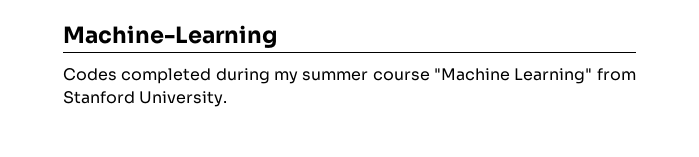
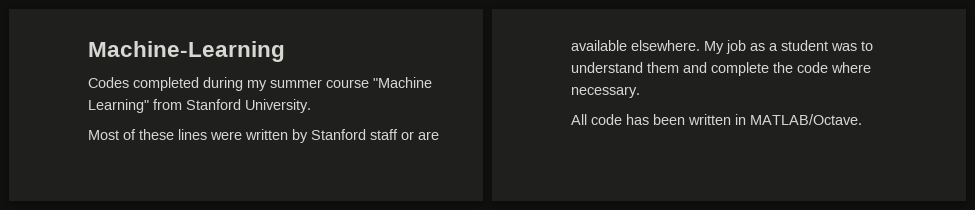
+ Most of these lines were written by Stanford staff or are available elsewhere. My job as a student was to understand them and complete the code where necessary.
+ All code has been written in MATLAB/Octave.

